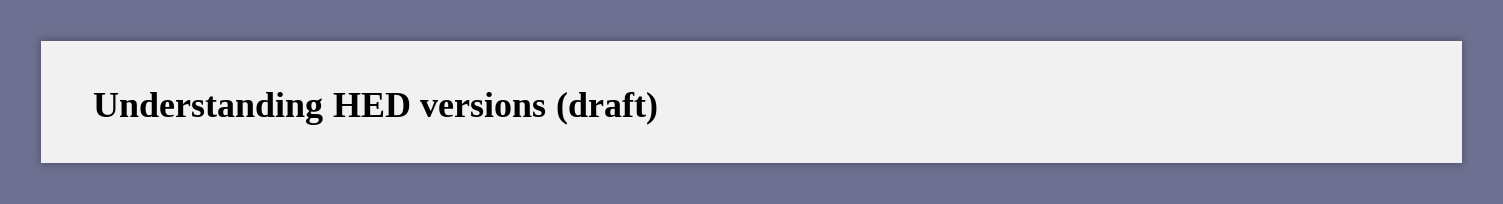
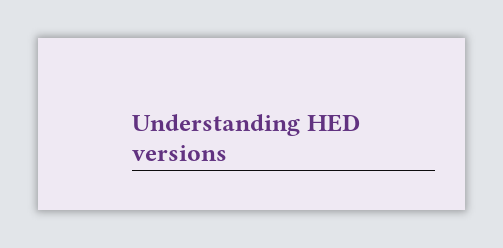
- Understanding HED versions (draft)
+ Understanding HED versions

